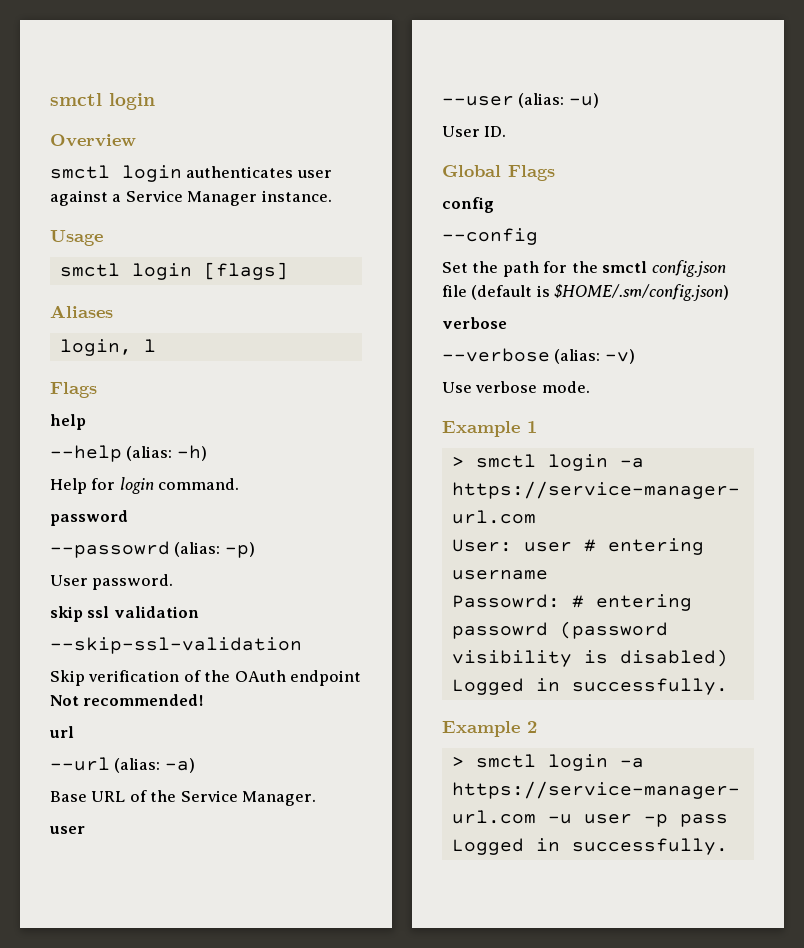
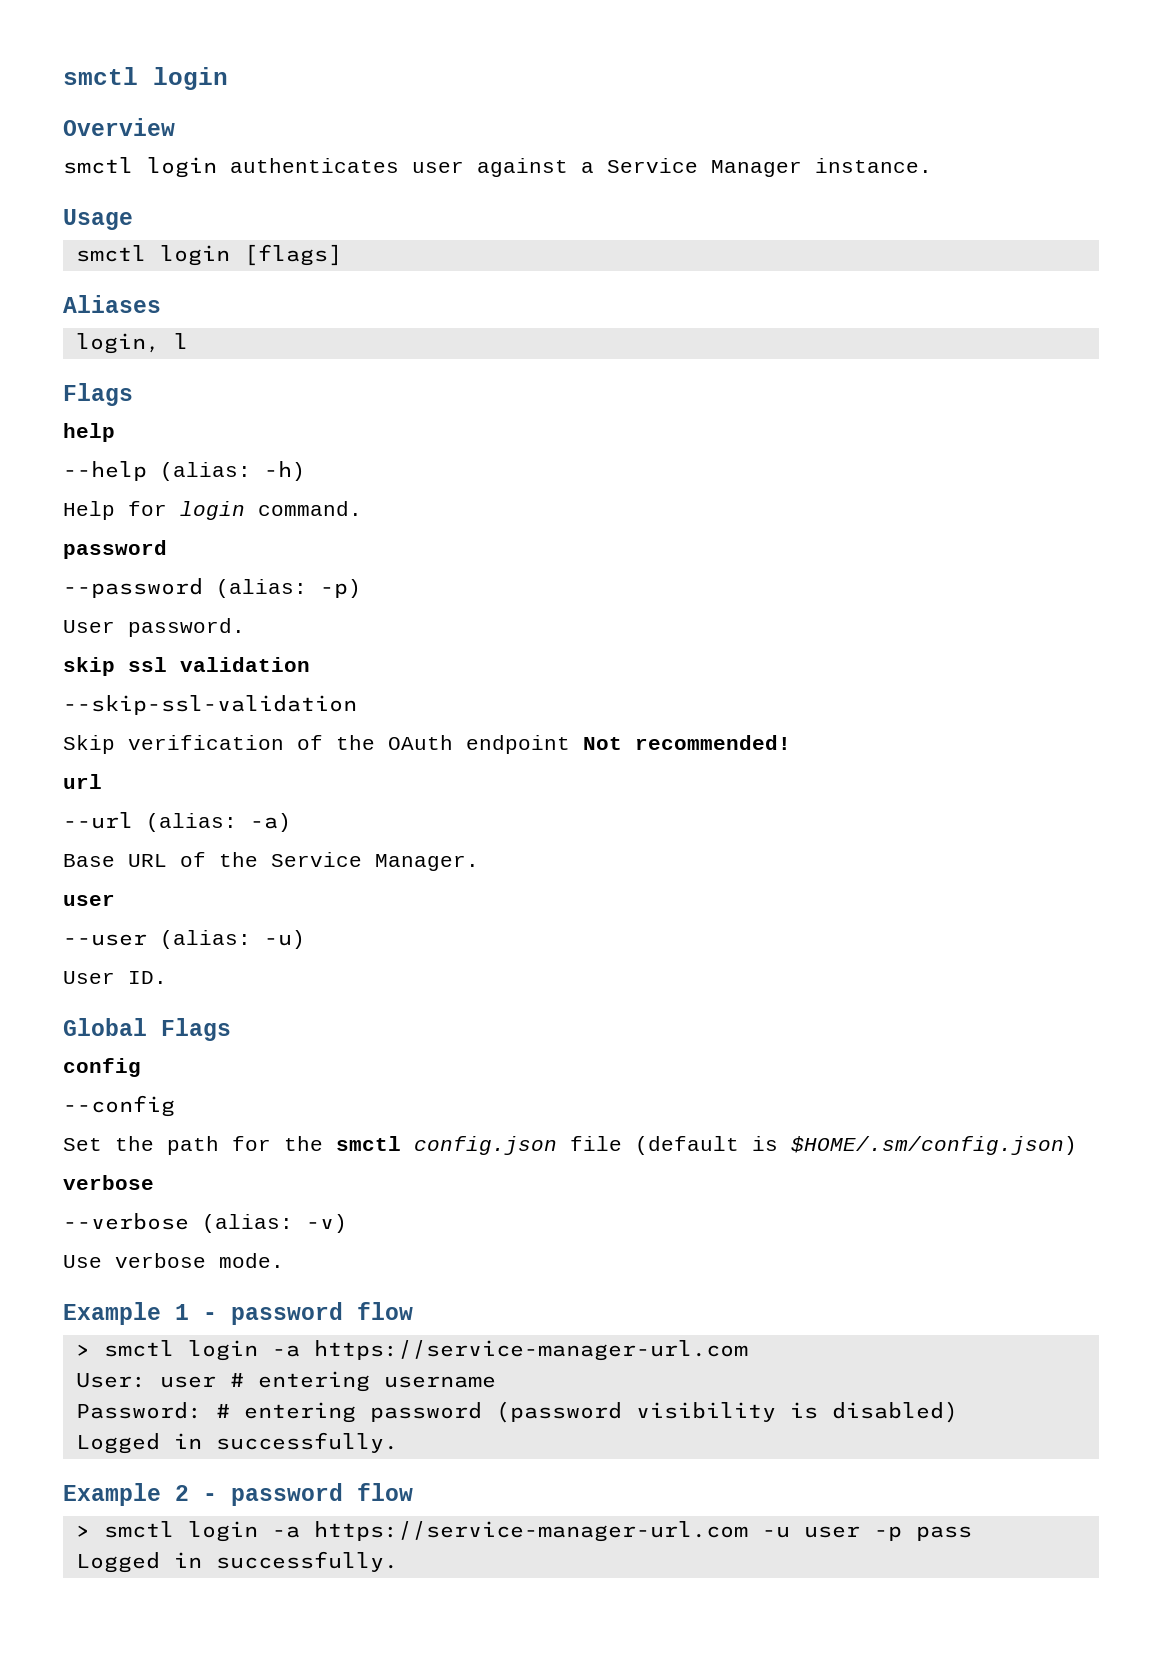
- --passowrd (alias: -p)
+ --password (alias: -p)
- Example 1
+ Example 1 - password flow
- Passowrd: # entering passowrd (password visibility is disabled)
+ Password: # entering password (password visibility is disabled)
- Example 2
+ Example 2 - password flow

